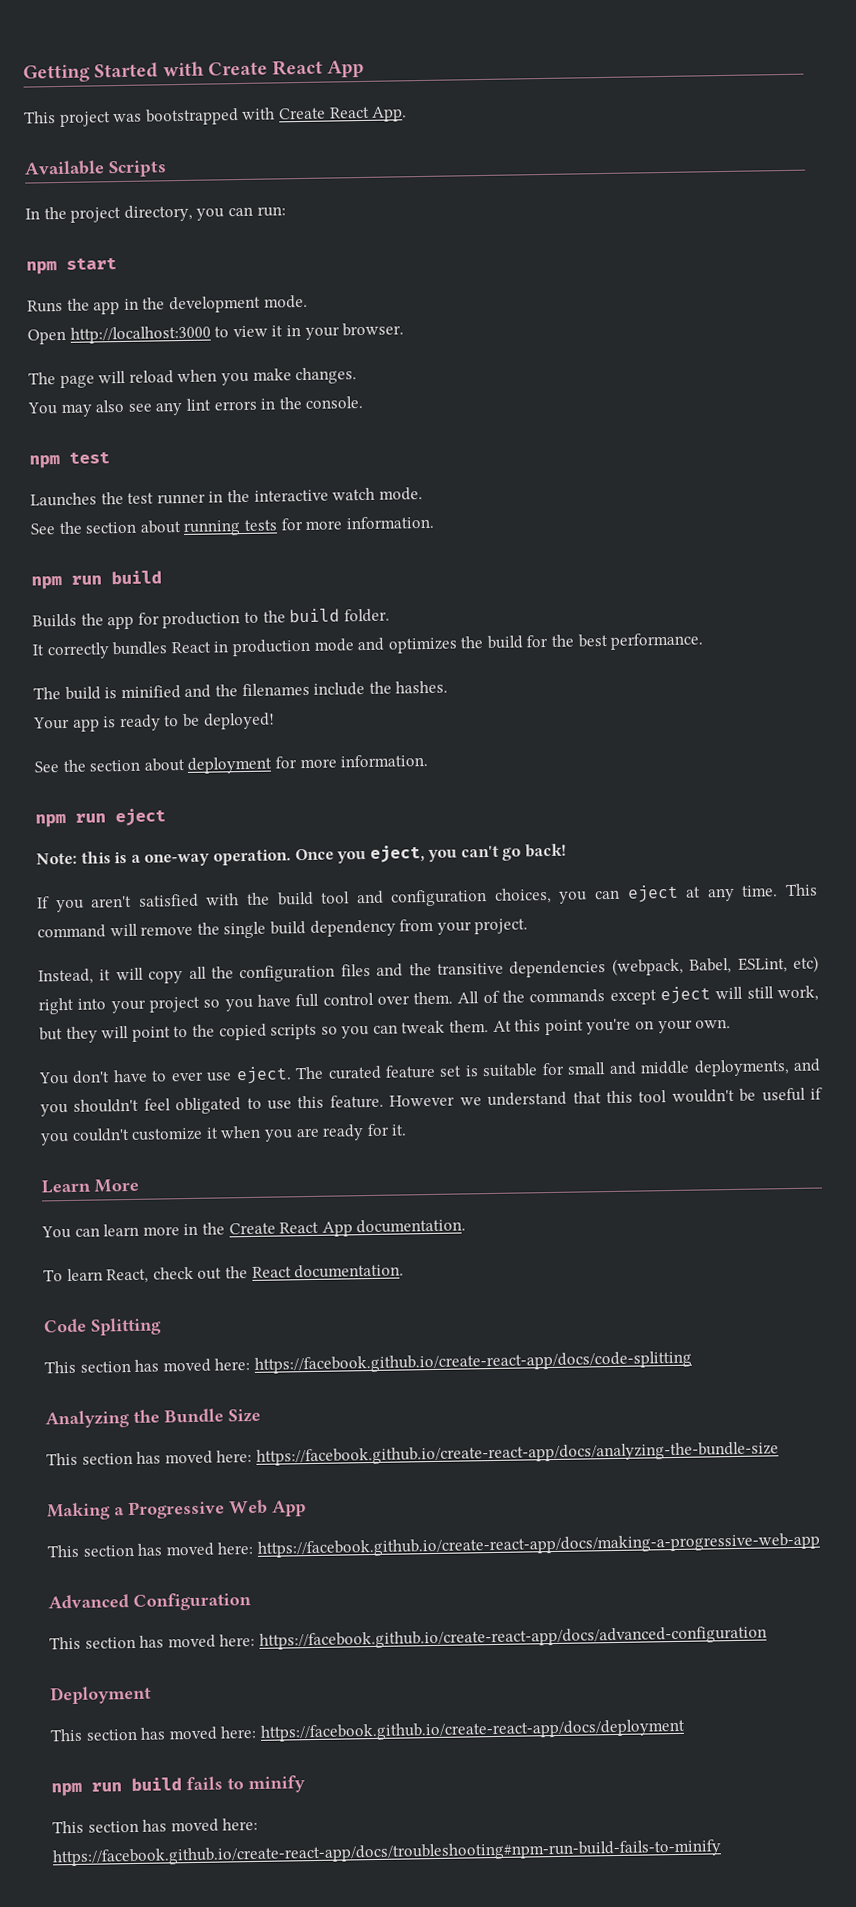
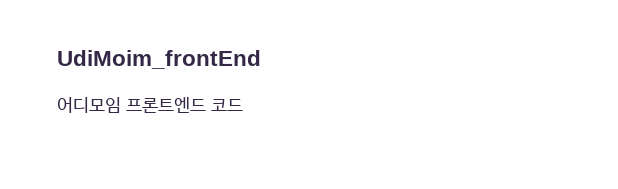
- Getting Started with Create React App
- This project was bootstrapped with Create React App.
- Available Scripts
- In the project directory, you can run:
- npm start
- Runs the app in the development mode.
- Open http://localhost:3000 to view it in your browser.
- The page will reload when you make changes.
- You may also see any lint errors in the console.
- npm test
- Launches the test runner in the interactive watch mode.
- See the section about running tests for more information.
- npm run build
- Builds the app for production to the build folder.
- It correctly bundles React in production mode and optimizes the build for the best performance.
- The build is minified and the filenames include the hashes.
- Your app is ready to be deployed!
- See the section about deployment for more information.
- npm run eject
- Note: this is a one-way operation. Once you eject, you can't go back!
- If you aren't satisfied with the build tool and configuration choices, you can eject at any time. This command will remove the single build dependency from your project.
- Instead, it will copy all the configuration files and the transitive dependencies (webpack, Babel, ESLint, etc) right into your project so you have full control over them. All of the commands except eject will still work, but they will point to the copied scripts so you can tweak them. At this point you're on your own.
- You don't have to ever use eject. The curated feature set is suitable for small and middle deployments, and you shouldn't feel obligated to use this feature. However we understand that this tool wouldn't be useful if you couldn't customize it when you are ready for it.
- Learn More
- You can learn more in the Create React App documentation.
- To learn React, check out the React documentation.
- Code Splitting
- This section has moved here: https://facebook.github.io/create-react-app/docs/code-splitting
- Analyzing the Bundle Size
- This section has moved here: https://facebook.github.io/create-react-app/docs/analyzing-the-bundle-size
- Making a Progressive Web App
- This section has moved here: https://facebook.github.io/create-react-app/docs/making-a-progressive-web-app
- Advanced Configuration
- This section has moved here: https://facebook.github.io/create-react-app/docs/advanced-configuration
- Deployment
- This section has moved here: https://facebook.github.io/create-react-app/docs/deployment
- npm run build fails to minify
- This section has moved here: https://facebook.github.io/create-react-app/docs/troubleshooting#npm-run-build-fails-to-minify
+ UdiMoim_frontEnd
+ 어디모임 프론트엔드 코드

